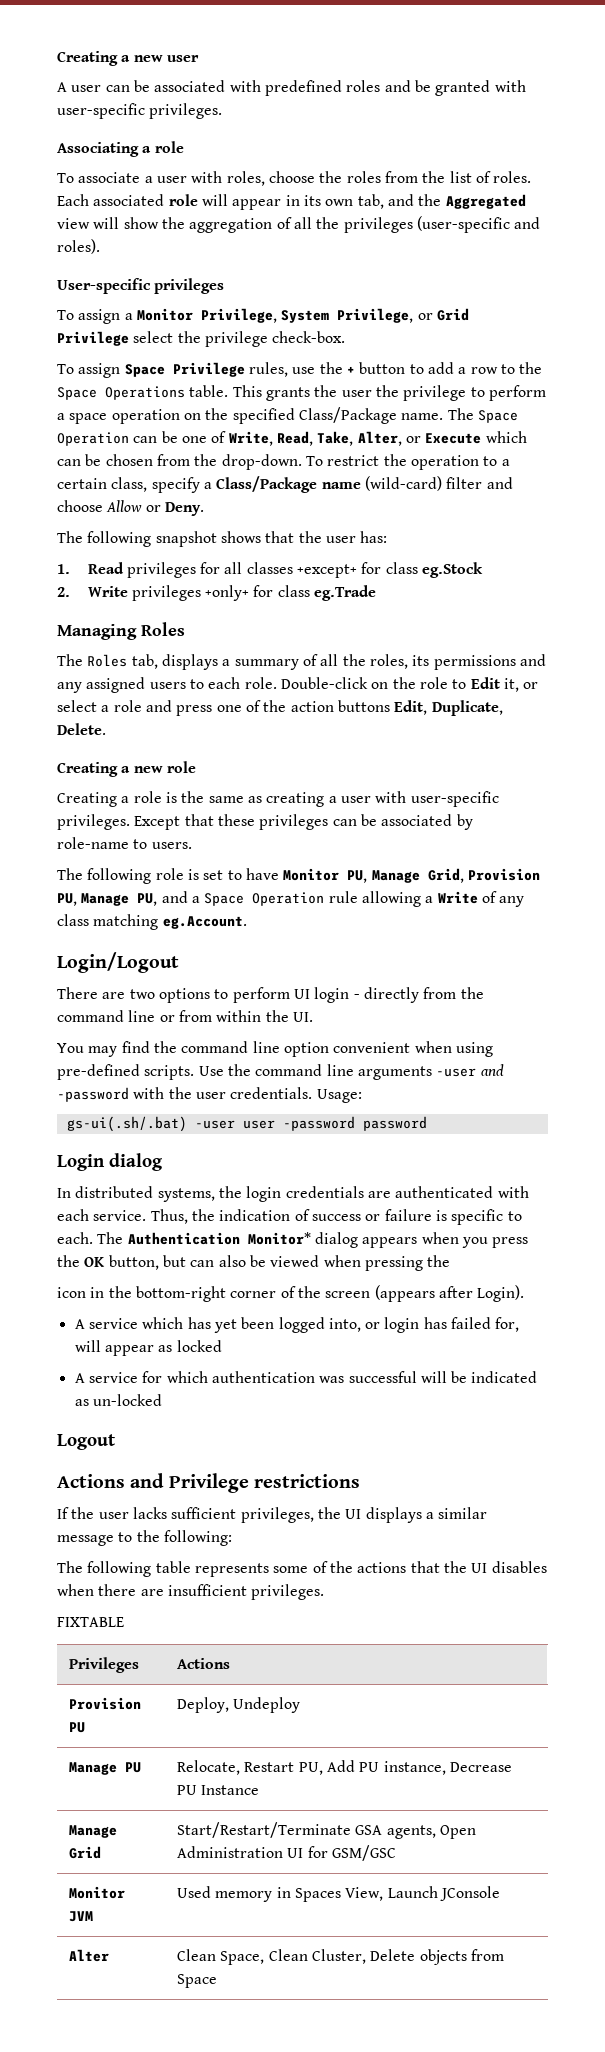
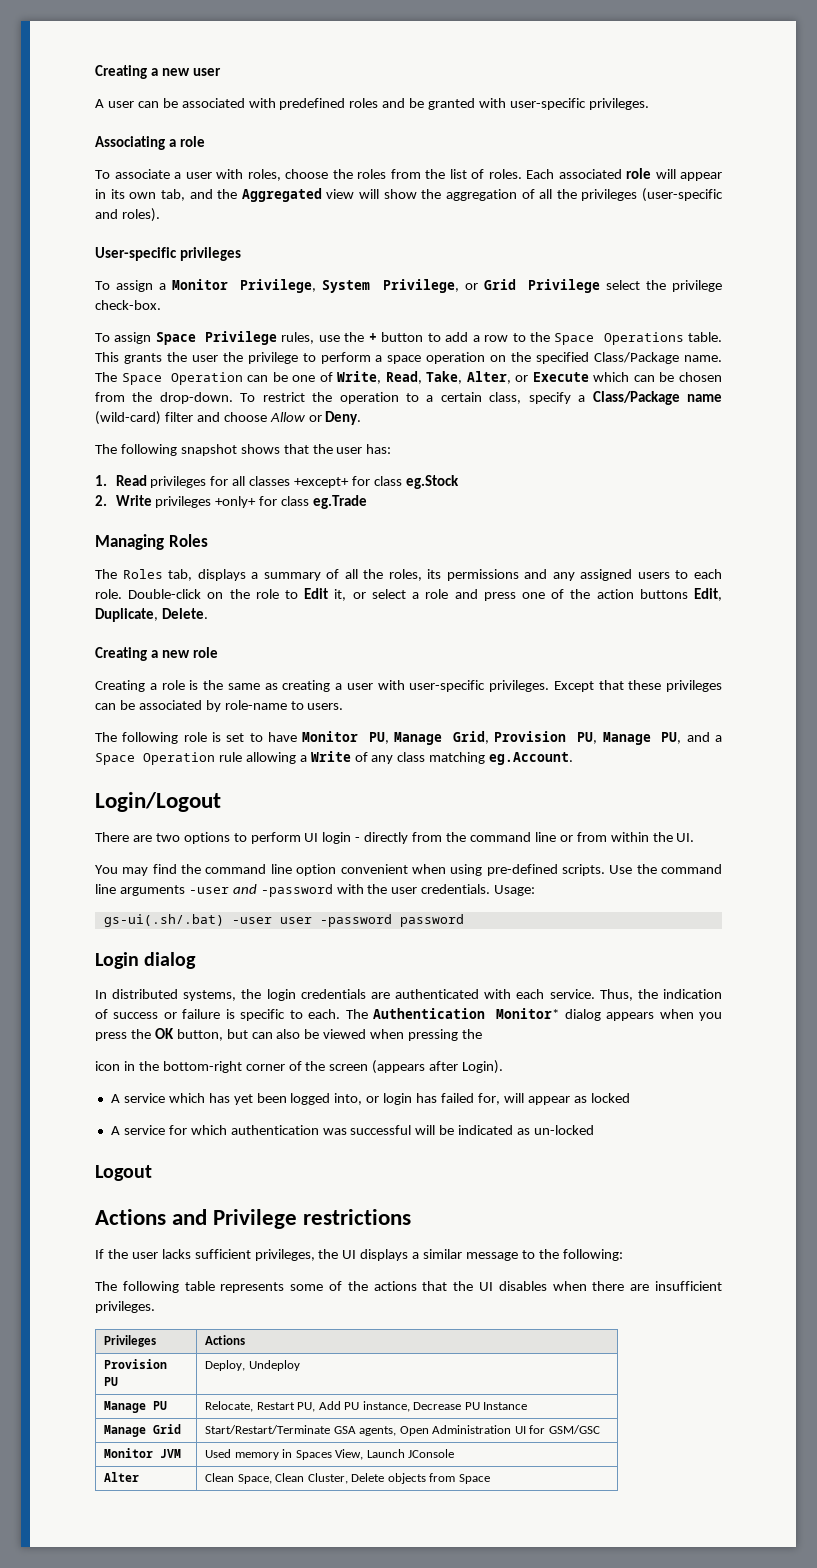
- FIXTABLE

